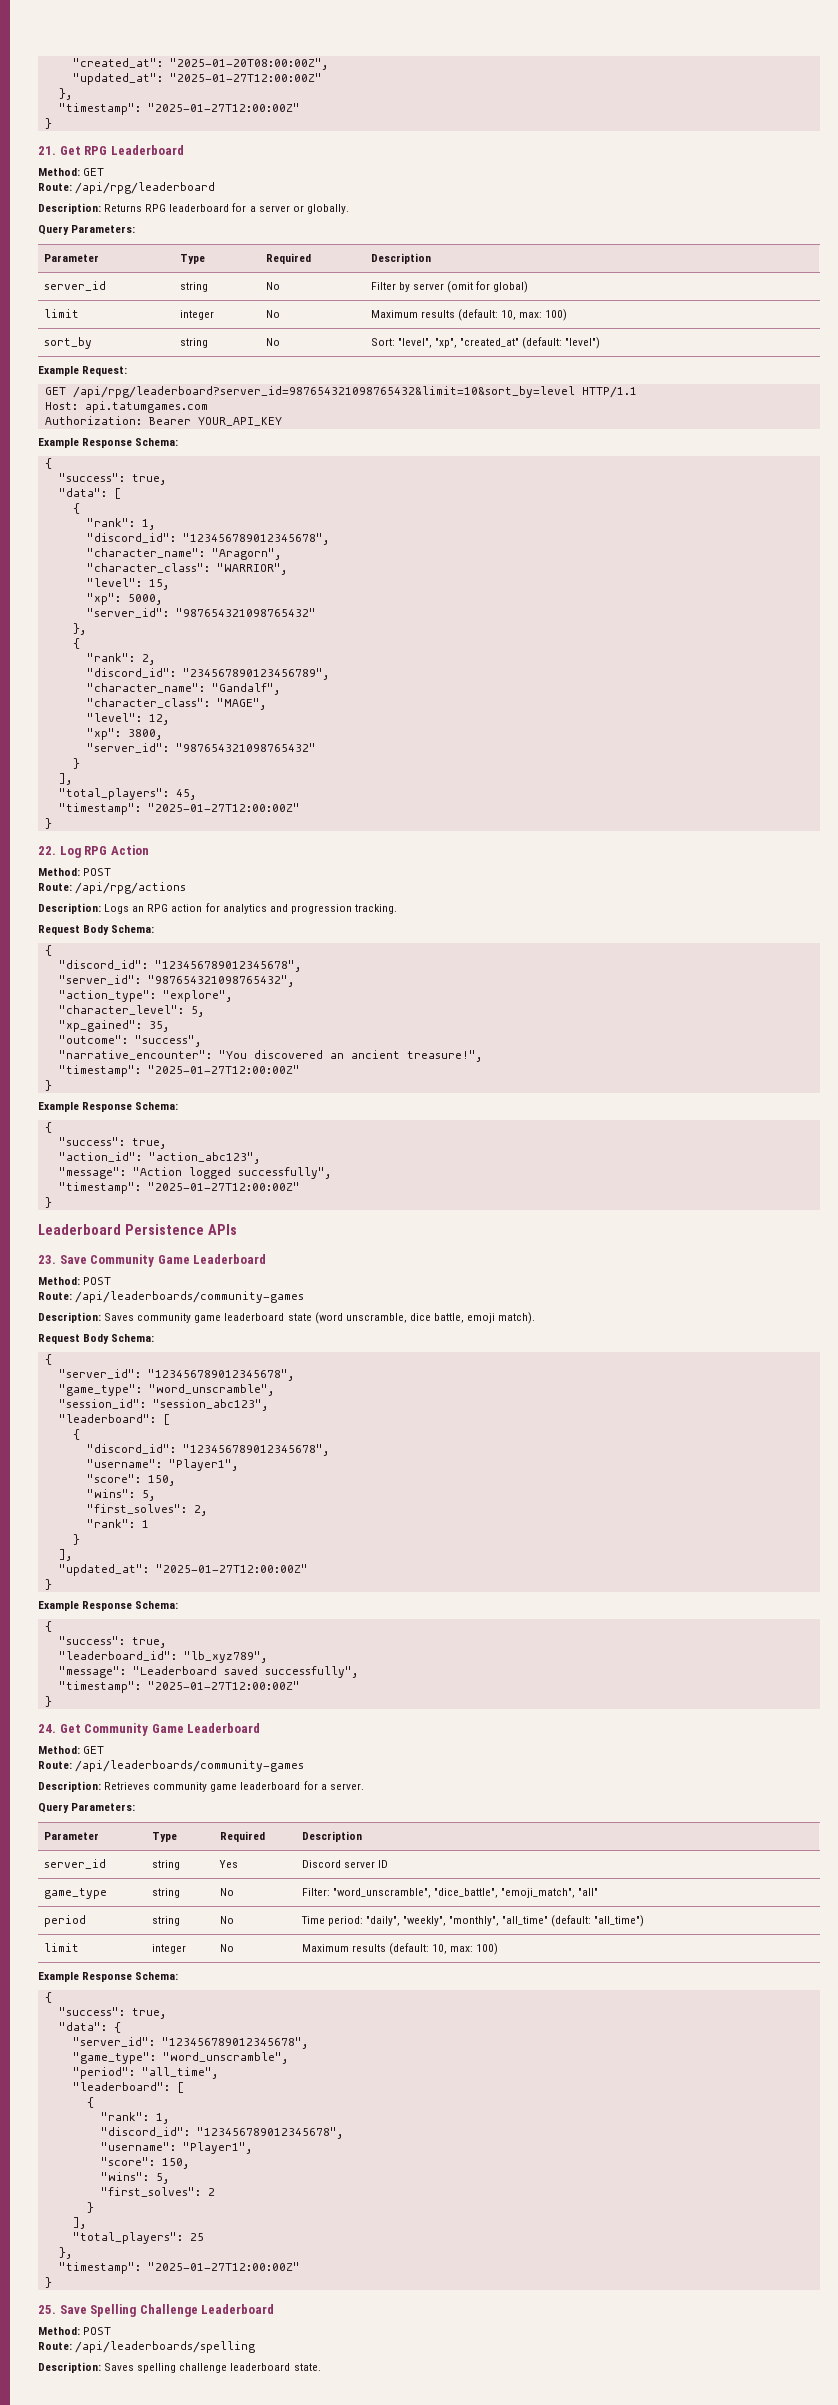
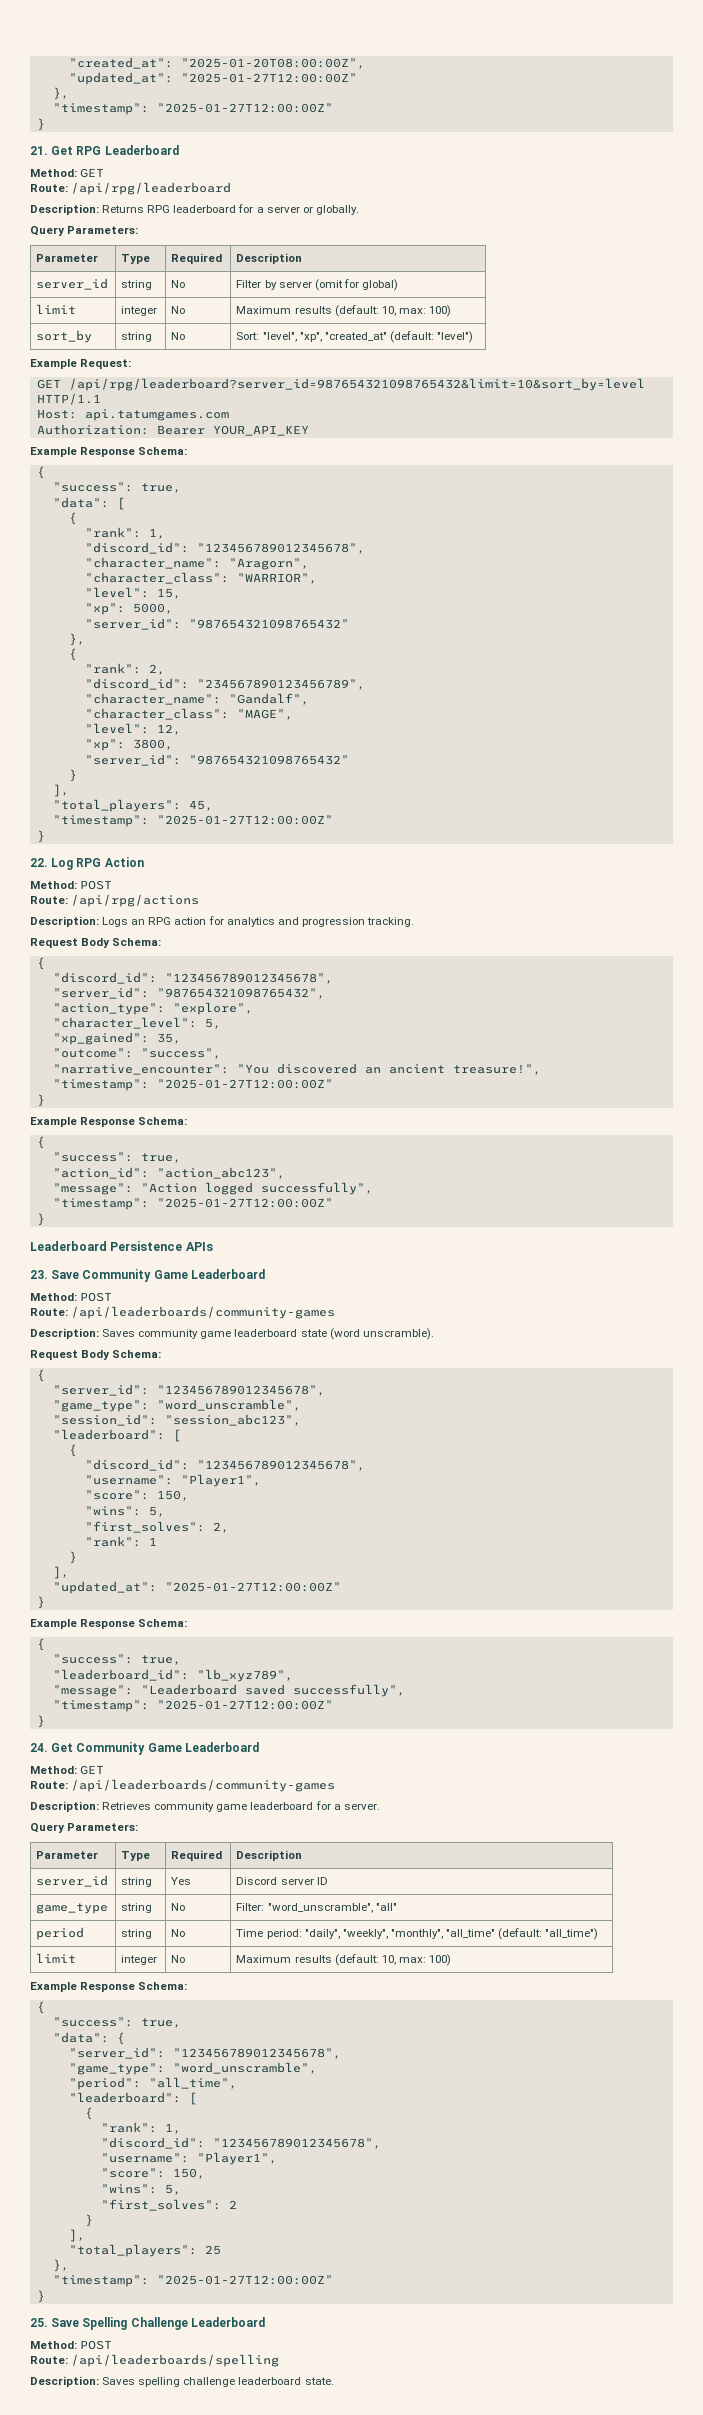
- Description: Saves community game leaderboard state (word unscramble, dice battle, emoji match).
+ Description: Saves community game leaderboard state (word unscramble).
- game_type | string | No | Filter: "word_unscramble", "dice_battle", "emoji_match", "all"
+ game_type | string | No | Filter: "word_unscramble", "all"

